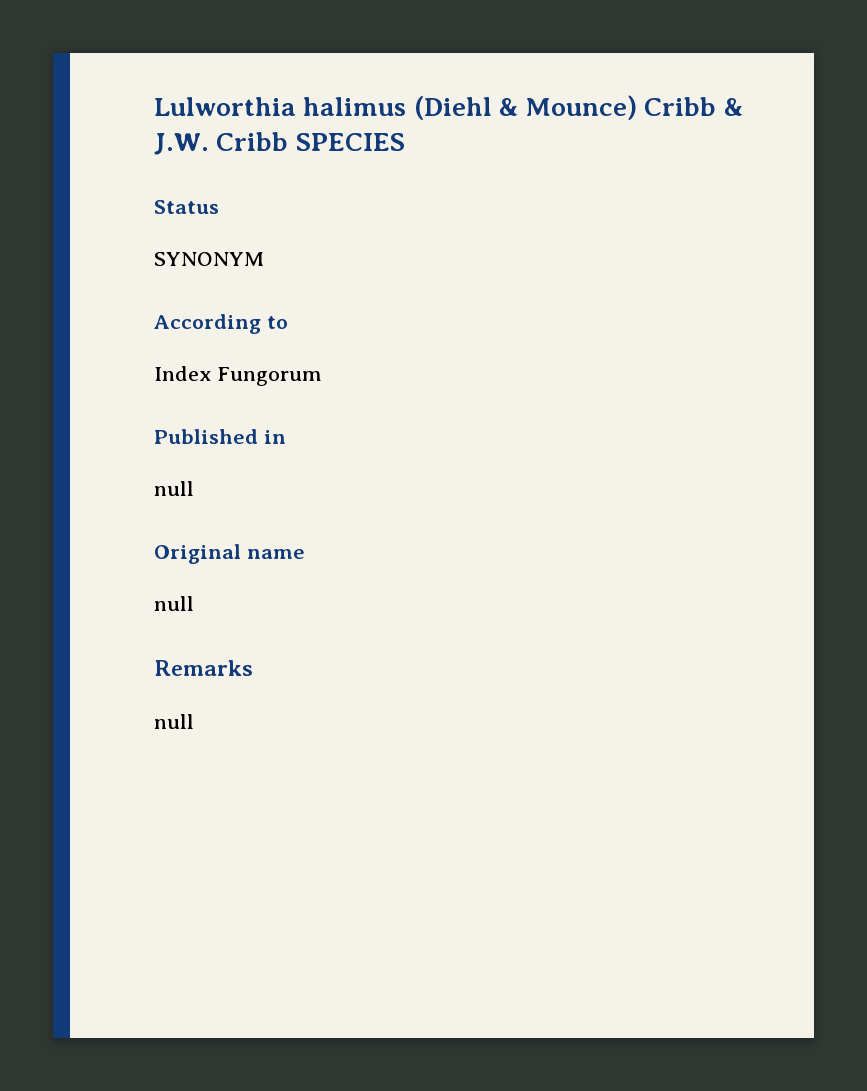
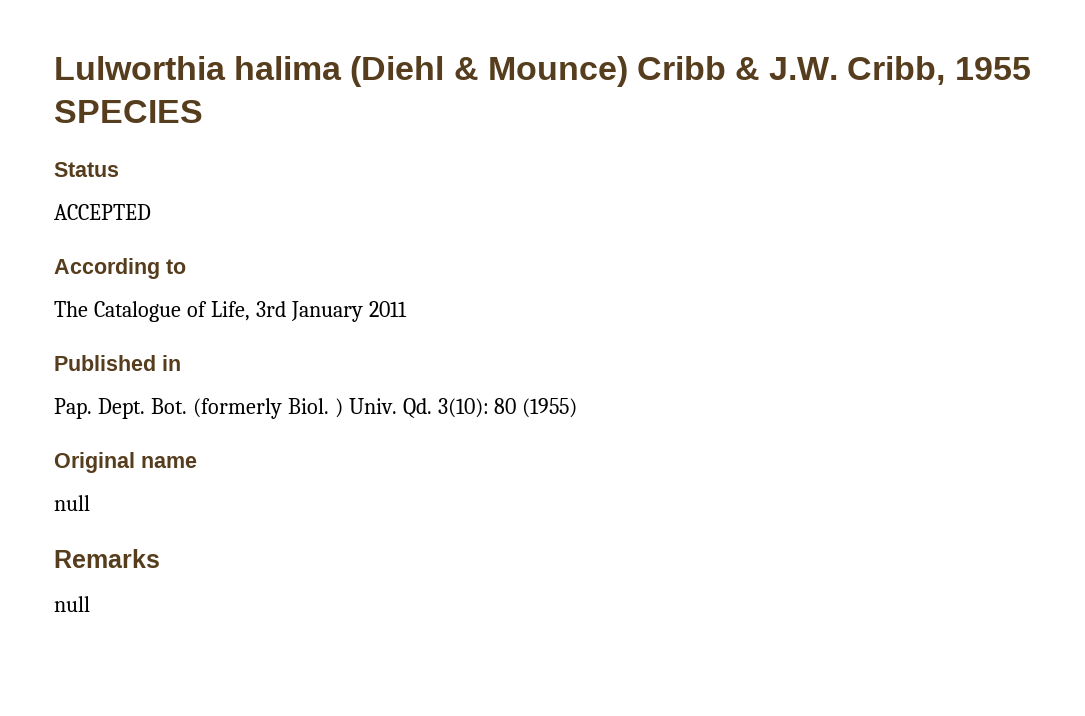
- Lulworthia halimus (Diehl & Mounce) Cribb & J.W. Cribb SPECIES
+ Lulworthia halima (Diehl & Mounce) Cribb & J.W. Cribb, 1955 SPECIES
- SYNONYM
+ ACCEPTED
- Index Fungorum
+ The Catalogue of Life, 3rd January 2011
  Published in
- null
+ Pap. Dept. Bot. (formerly Biol. ) Univ. Qd. 3(10): 80 (1955)

